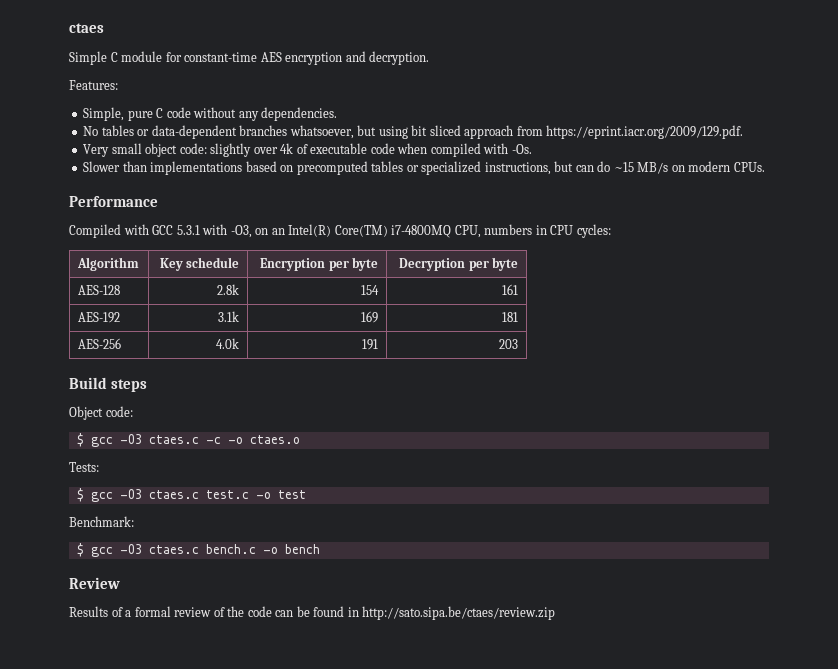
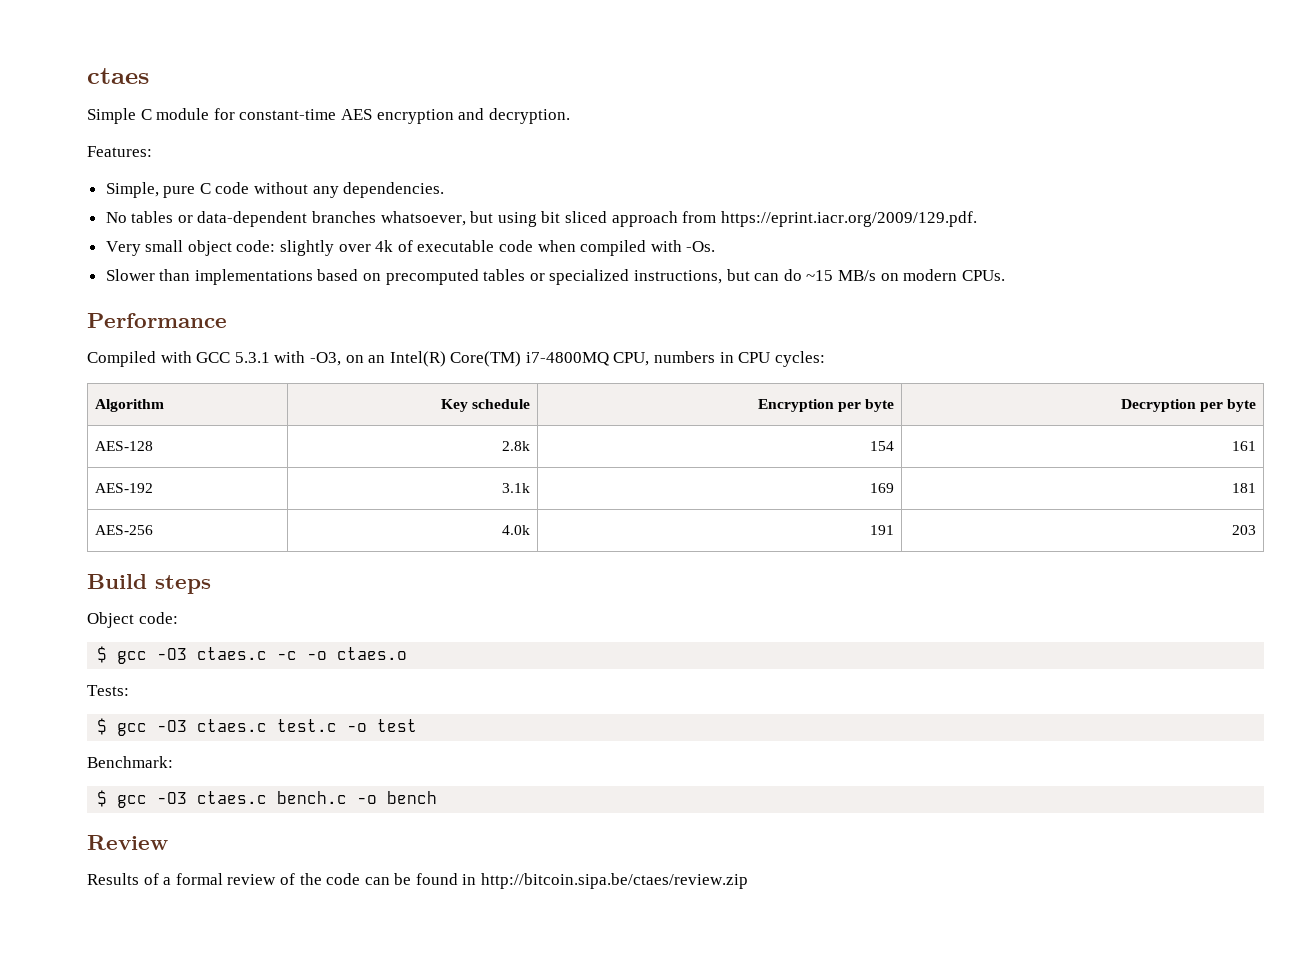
- Results of a formal review of the code can be found in http://sato.sipa.be/ctaes/review.zip
+ Results of a formal review of the code can be found in http://bitcoin.sipa.be/ctaes/review.zip

